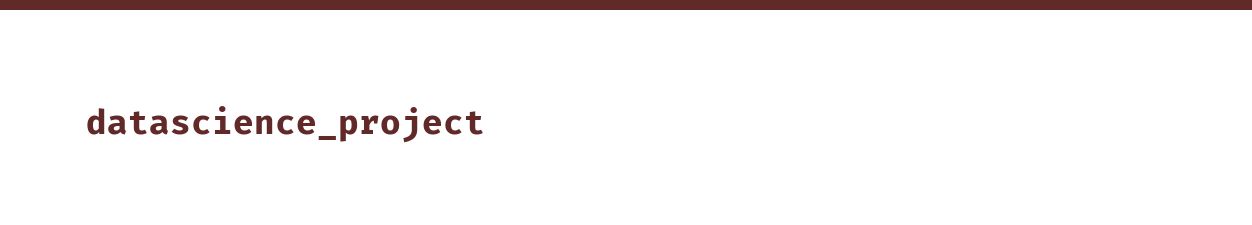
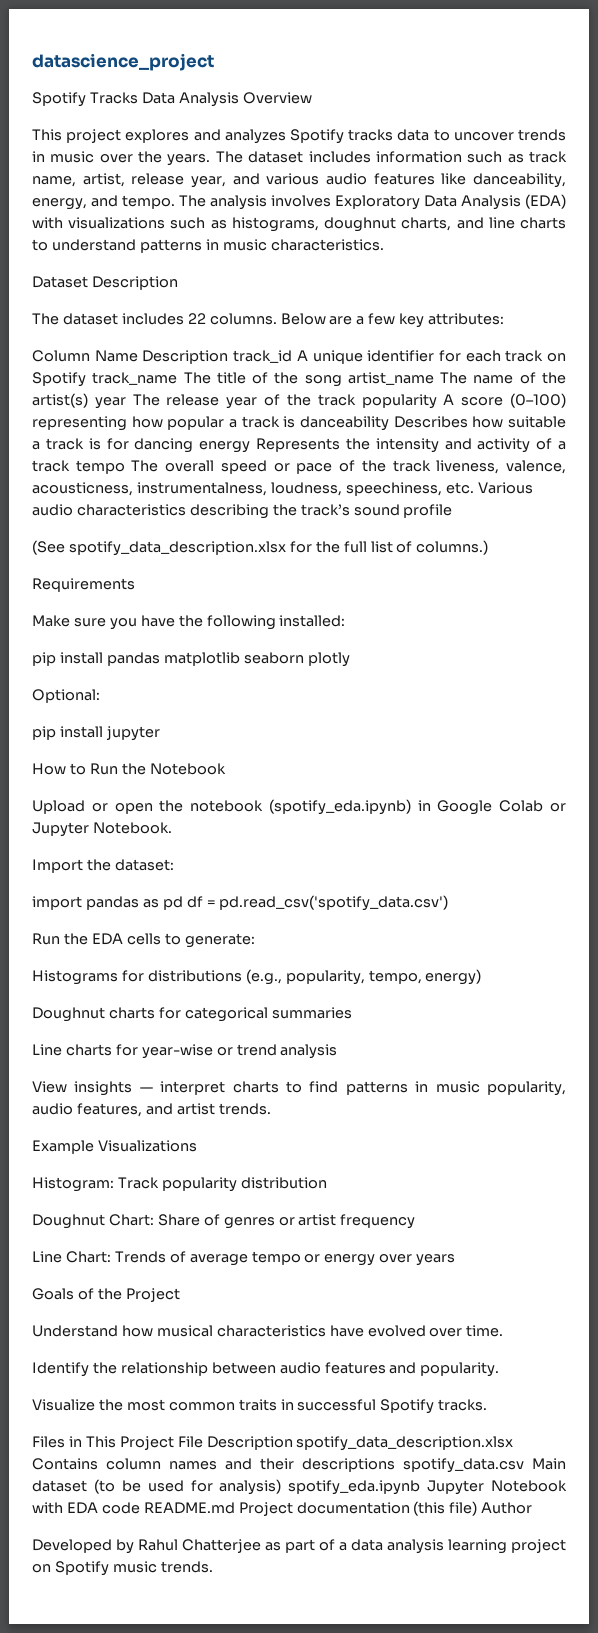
+ Spotify Tracks Data Analysis Overview
+ This project explores and analyzes Spotify tracks data to uncover trends in music over the years. The dataset includes information such as track name, artist, release year, and various audio features like danceability, energy, and tempo. The analysis involves Exploratory Data Analysis (EDA) with visualizations such as histograms, doughnut charts, and line charts to understand patterns in music characteristics.
+ Dataset Description
+ The dataset includes 22 columns. Below are a few key attributes:
+ Column Name Description track_id A unique identifier for each track on Spotify track_name The title of the song artist_name The name of the artist(s) year The release year of the track popularity A score (0–100) representing how popular a track is danceability Describes how suitable a track is for dancing energy Represents the intensity and activity of a track tempo The overall speed or pace of the track liveness, valence, acousticness, instrumentalness, loudness, speechiness, etc. Various audio characteristics describing the track’s sound profile
+ (See spotify_data_description.xlsx for the full list of columns.)
+ Requirements
+ Make sure you have the following installed:
+ pip install pandas matplotlib seaborn plotly
+ Optional:
+ pip install jupyter
+ How to Run the Notebook
+ Upload or open the notebook (spotify_eda.ipynb) in Google Colab or Jupyter Notebook.
+ Import the dataset:
+ import pandas as pd df = pd.read_csv('spotify_data.csv')
+ Run the EDA cells to generate:
+ Histograms for distributions (e.g., popularity, tempo, energy)
+ Doughnut charts for categorical summaries
+ Line charts for year-wise or trend analysis
+ View insights — interpret charts to find patterns in music popularity, audio features, and artist trends.
+ Example Visualizations
+ Histogram: Track popularity distribution
+ Doughnut Chart: Share of genres or artist frequency
+ Line Chart: Trends of average tempo or energy over years
+ Goals of the Project
+ Understand how musical characteristics have evolved over time.
+ Identify the relationship between audio features and popularity.
+ Visualize the most common traits in successful Spotify tracks.
+ Files in This Project File Description spotify_data_description.xlsx Contains column names and their descriptions spotify_data.csv Main dataset (to be used for analysis) spotify_eda.ipynb Jupyter Notebook with EDA code README.md Project documentation (this file) Author
+ Developed by Rahul Chatterjee as part of a data analysis learning project on Spotify music trends.

